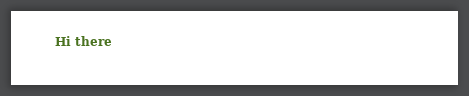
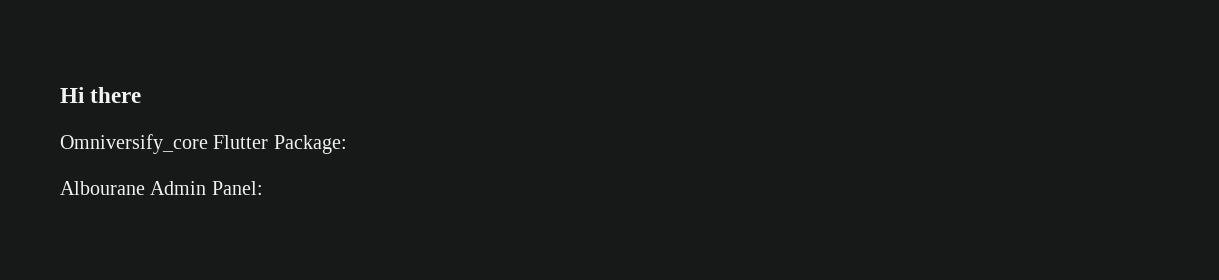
+ Omniversify_core Flutter Package:
+ Albourane Admin Panel:

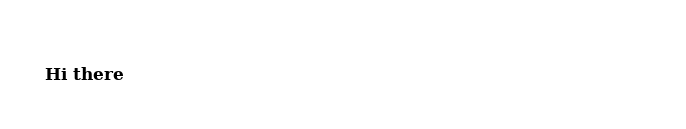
- Omniversify_core Flutter Package:
- Albourane Admin Panel:

